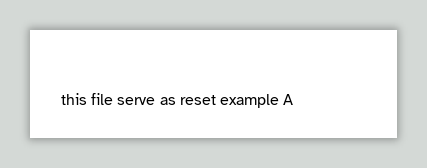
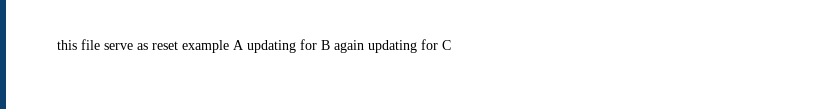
- this file serve as reset example A
+ this file serve as reset example A updating for B again updating for C

